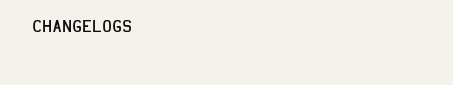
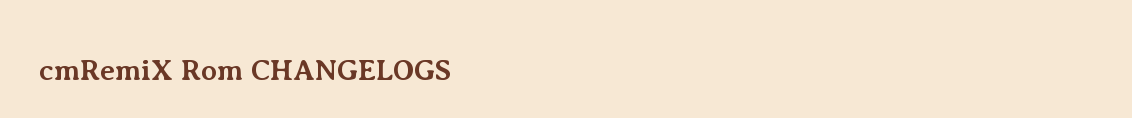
- CHANGELOGS
+ cmRemiX Rom CHANGELOGS

